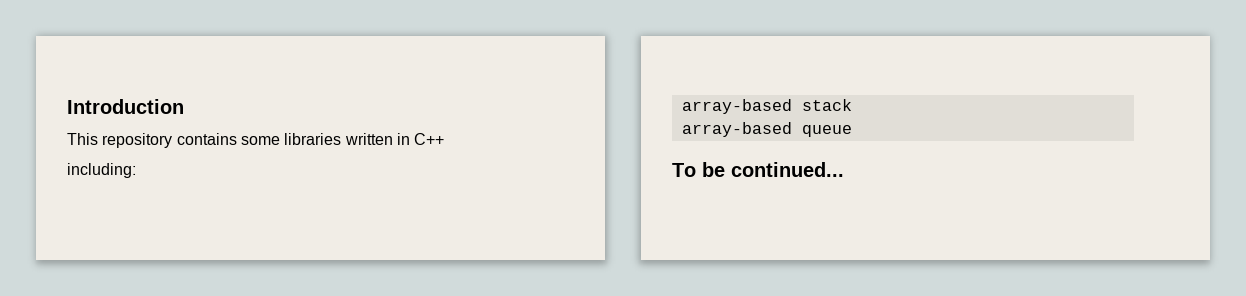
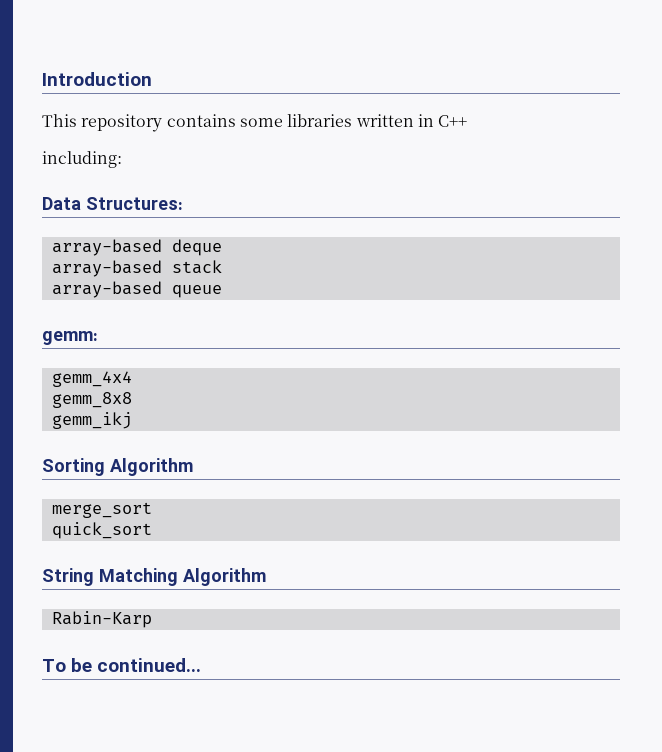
+ Data Structures:
+ array-based deque
+ gemm:
+ gemm_4x4
+ gemm_8x8
+ gemm_ikj
+ Sorting Algorithm
+ merge_sort
+ quick_sort
+ String Matching Algorithm
+ Rabin-Karp

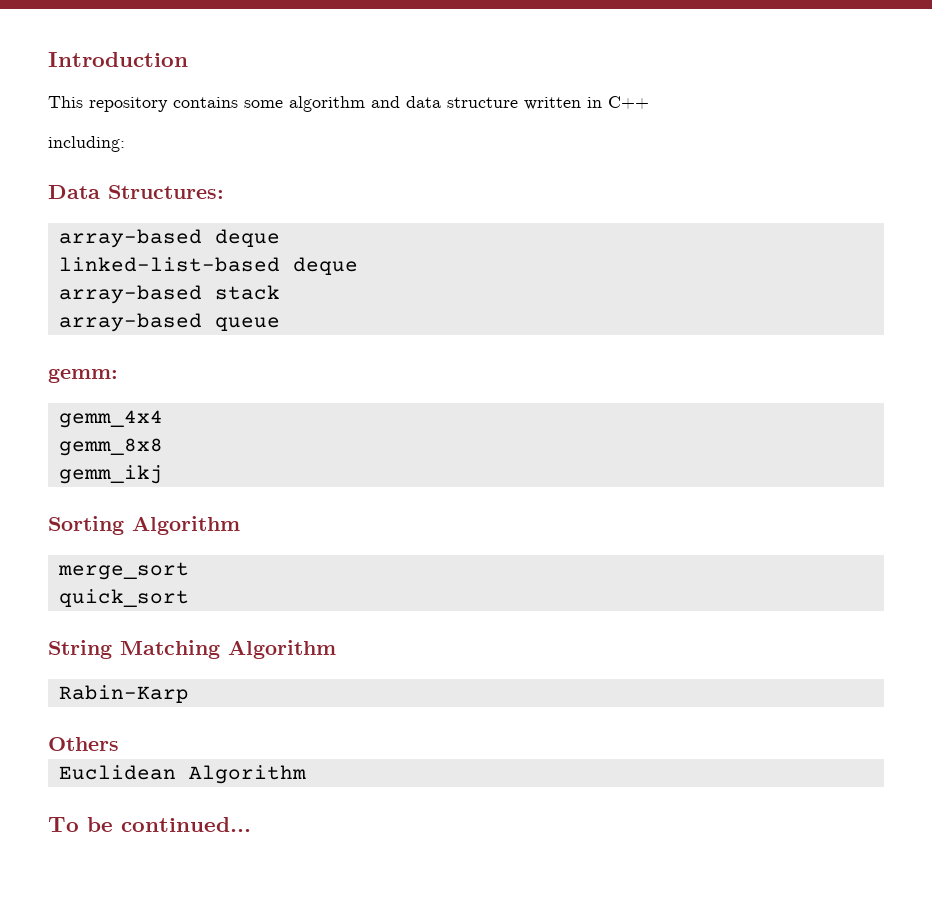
- This repository contains some libraries written in C++
+ This repository contains some algorithm and data structure written in C++
+ linked-list-based deque
+ Others
+ Euclidean Algorithm

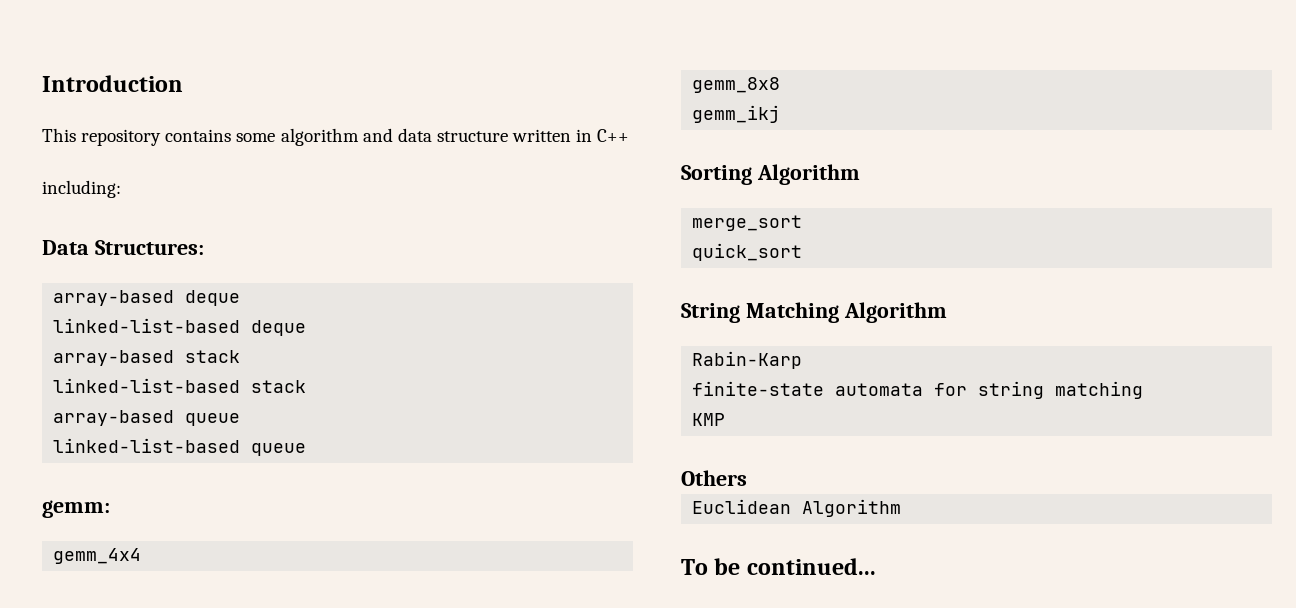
+ linked-list-based stack
+ linked-list-based queue
+ finite-state automata for string matching
+ KMP

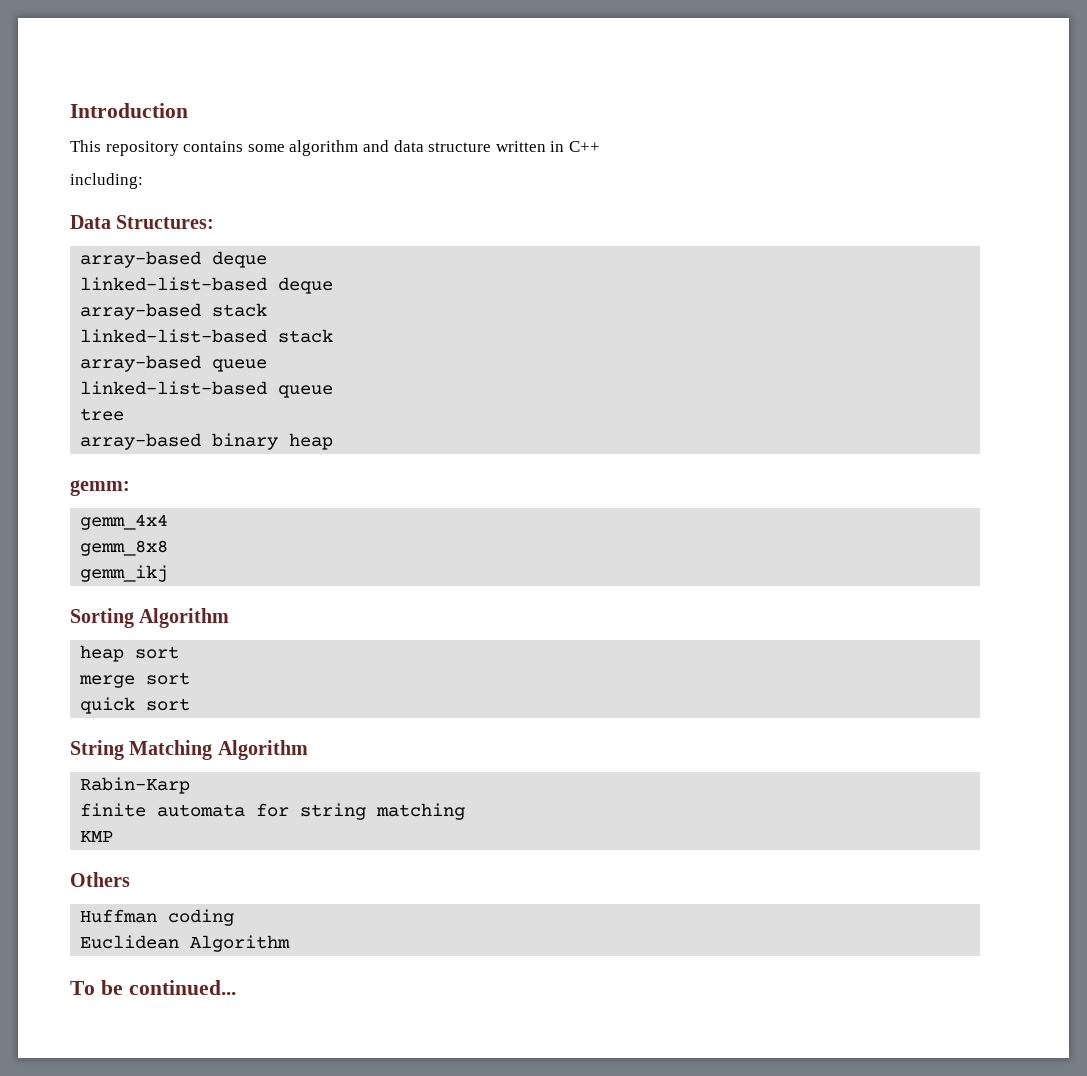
+ tree
+ array-based binary heap
- merge_sort
- quick_sort
+ heap sort
+ merge sort
+ quick sort
- finite-state automata for string matching
+ finite automata for string matching
+ Huffman coding

